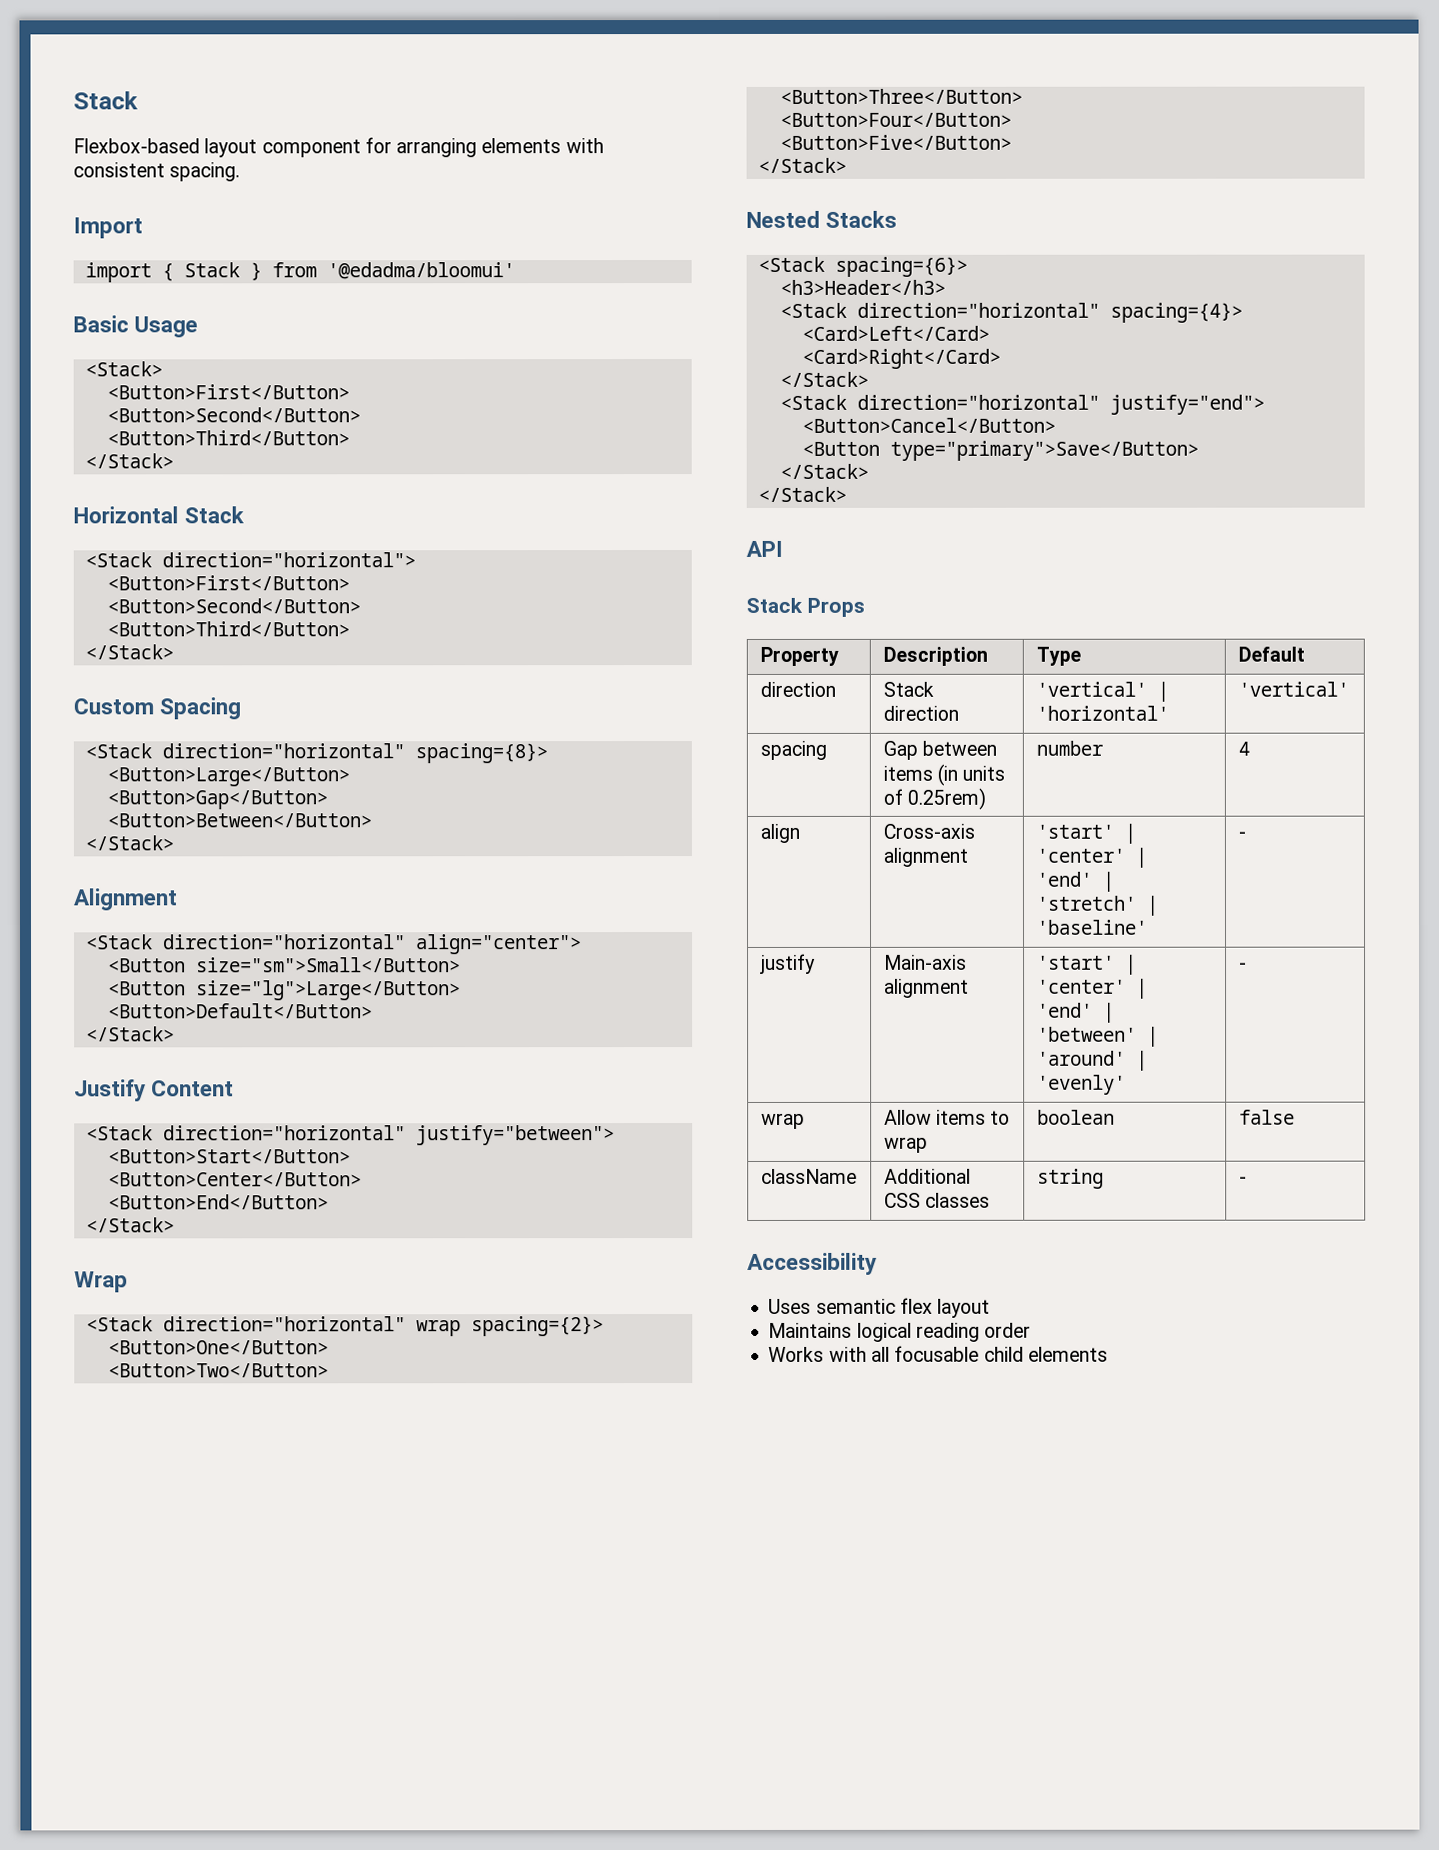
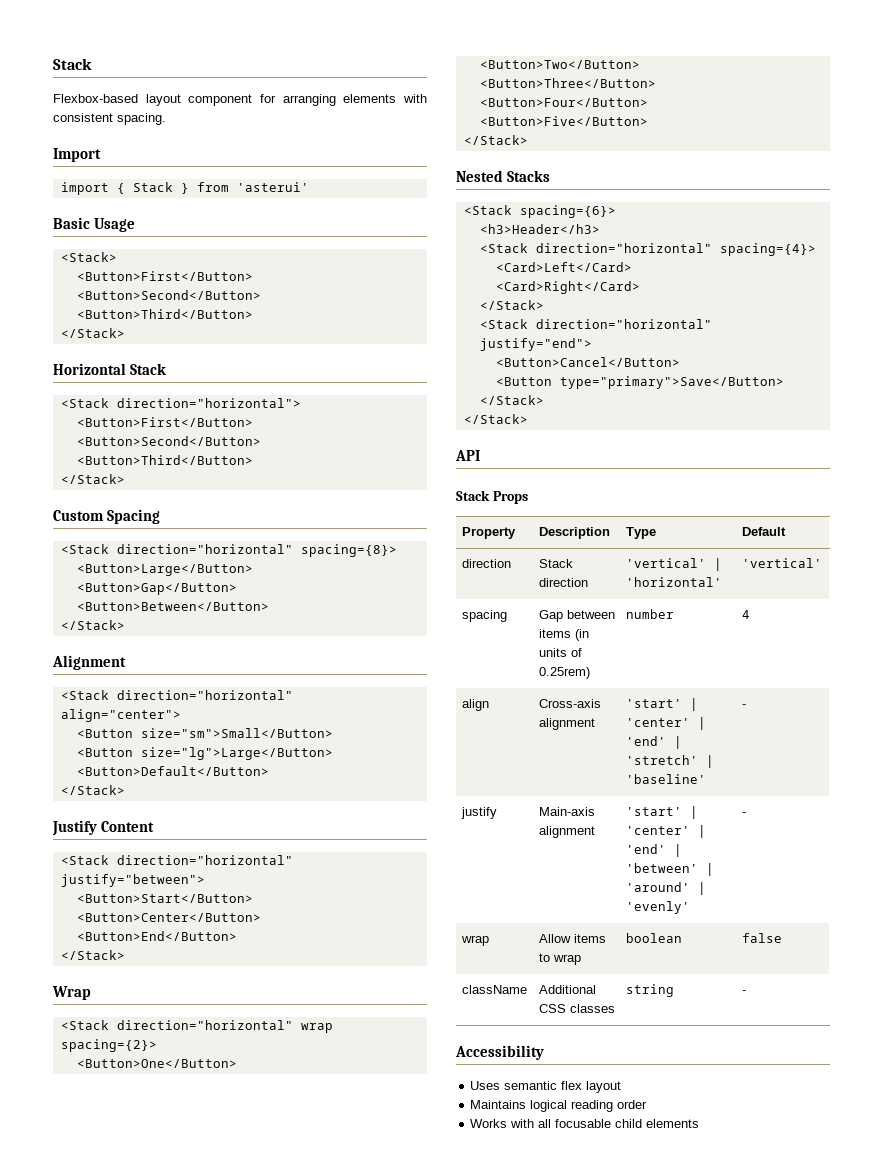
- import { Stack } from '@edadma/bloomui'
+ import { Stack } from 'asterui'

